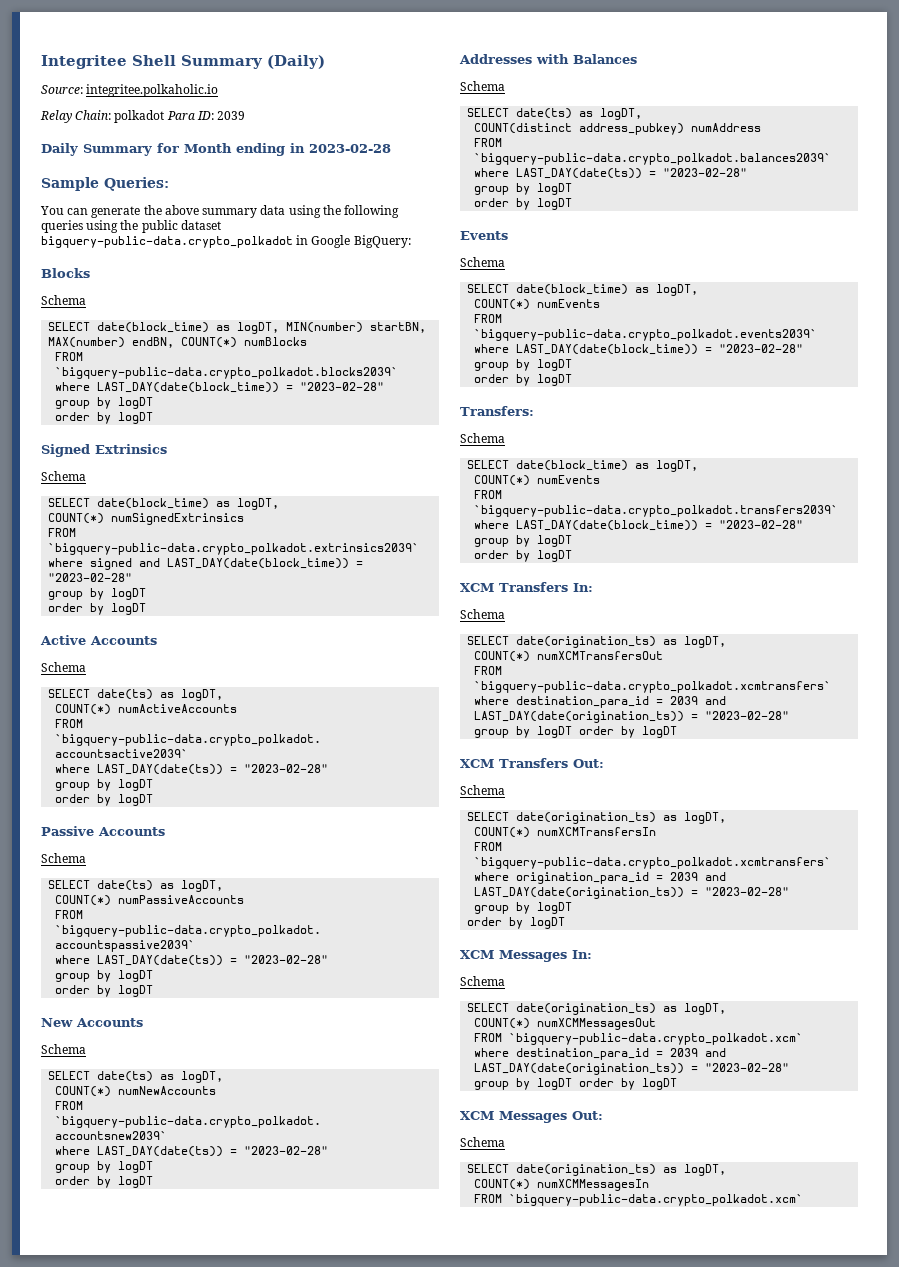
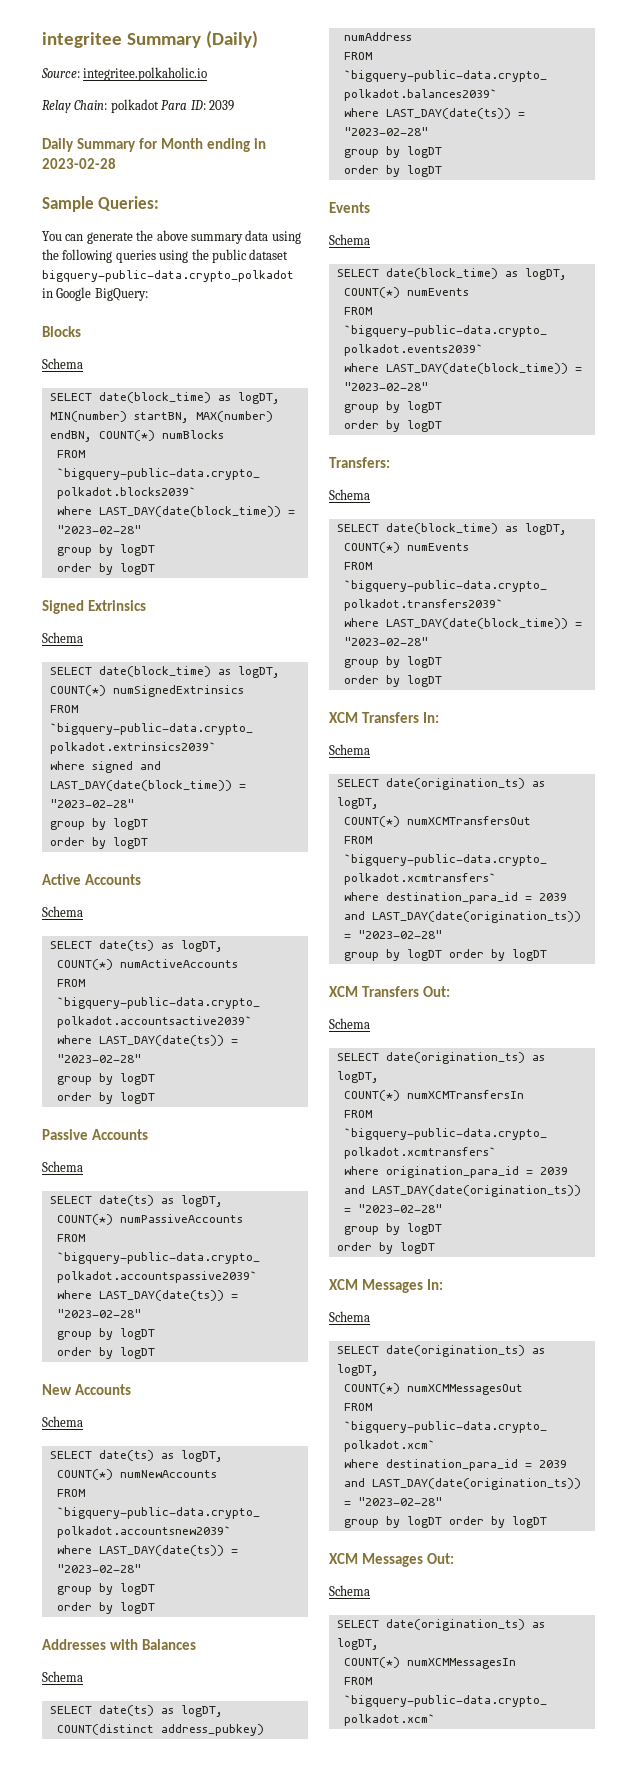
- Integritee Shell Summary (Daily)
+ integritee Summary (Daily)

